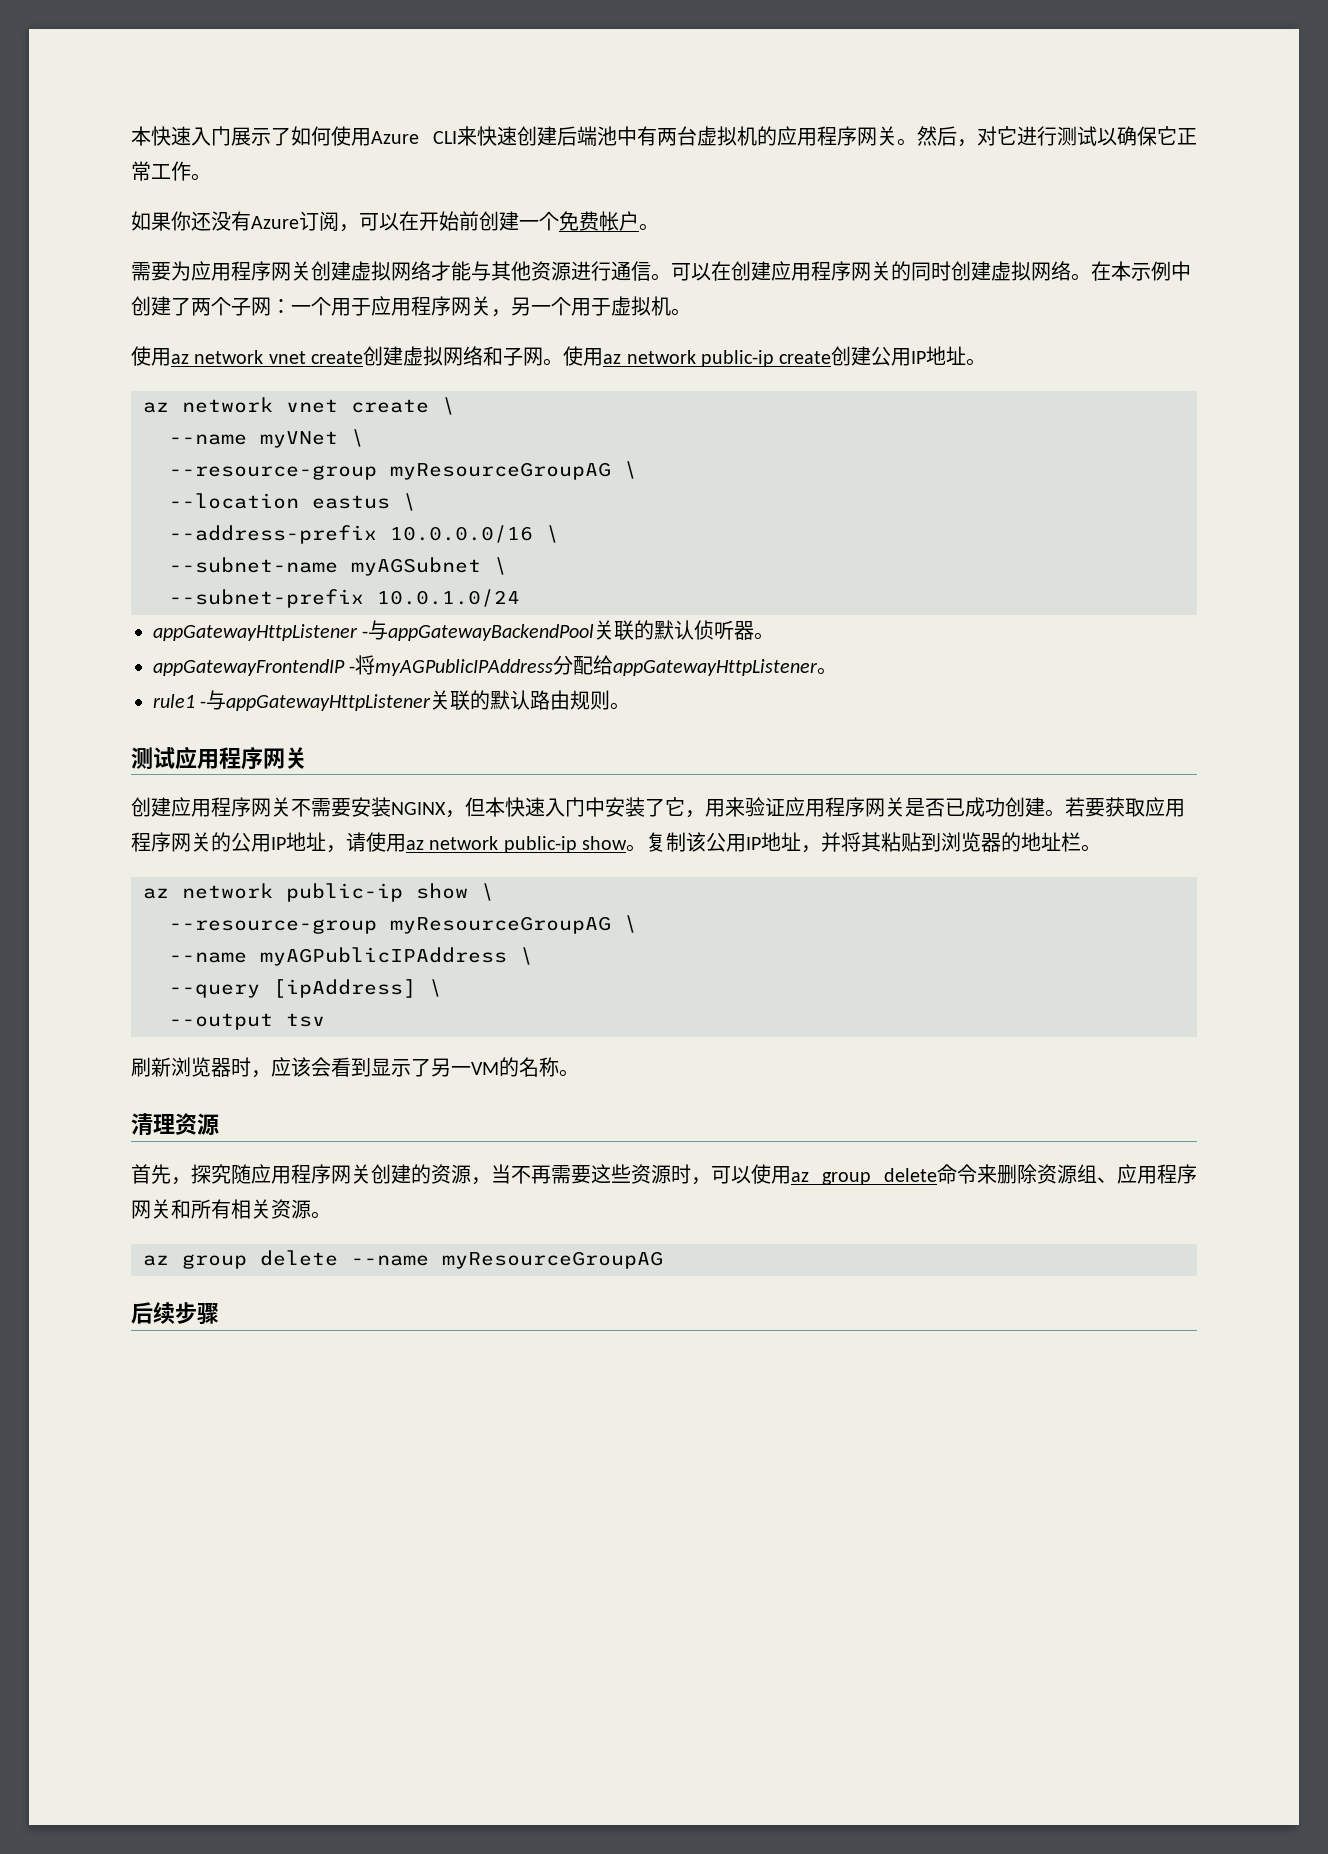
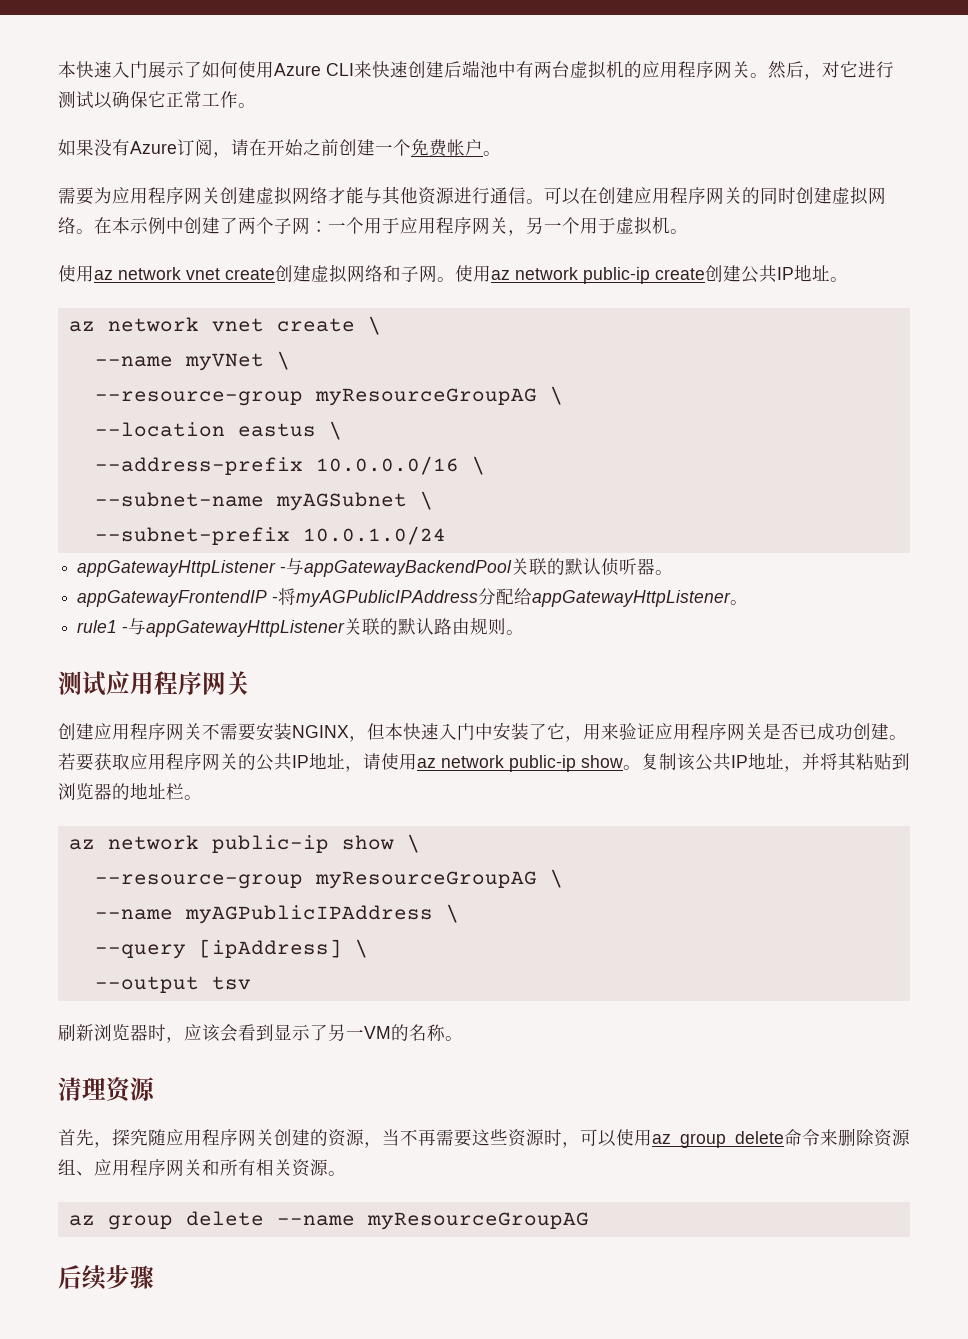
- 如果你还没有Azure订阅，可以在开始前创建一个免费帐户。
+ 如果没有Azure订阅，请在开始之前创建一个免费帐户。
- 使用az network public-ip create创建公用IP地址。
+ 使用az network public-ip create创建公共IP地址。
- 若要获取应用程序网关的公用IP地址，请使用az network public-ip show。
+ 若要获取应用程序网关的公共IP地址，请使用az network public-ip show。
- 复制该公用IP地址，并将其粘贴到浏览器的地址栏。
+ 复制该公共IP地址，并将其粘贴到浏览器的地址栏。

